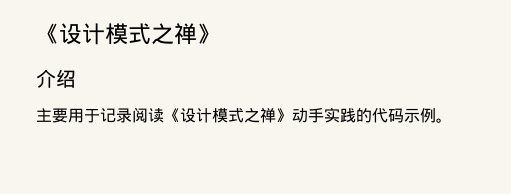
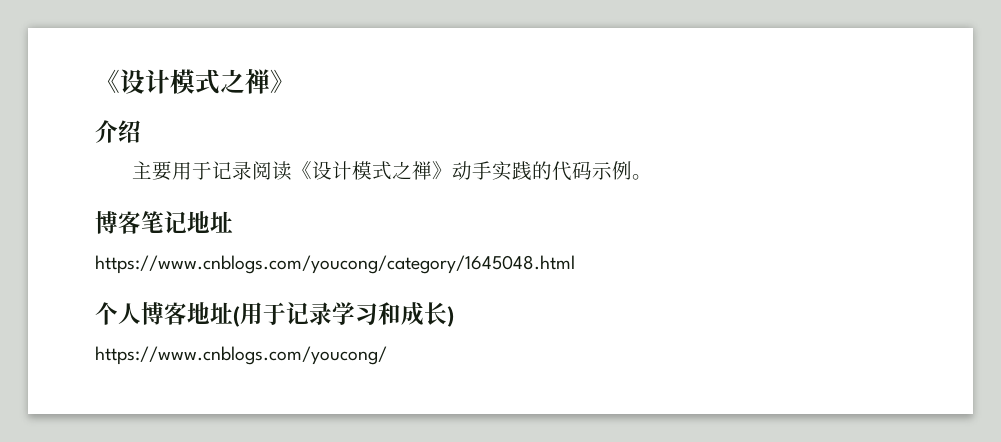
+ 博客笔记地址
+ https://www.cnblogs.com/youcong/category/1645048.html
+ 个人博客地址(用于记录学习和成长)
+ https://www.cnblogs.com/youcong/

